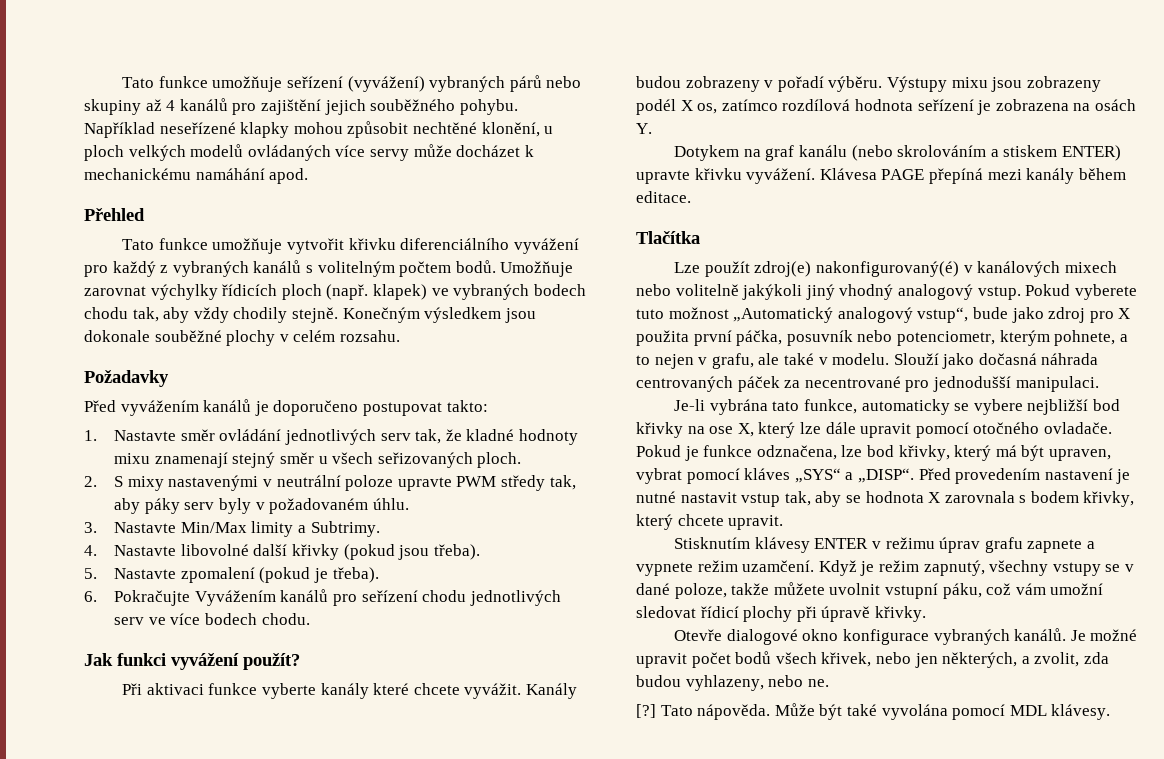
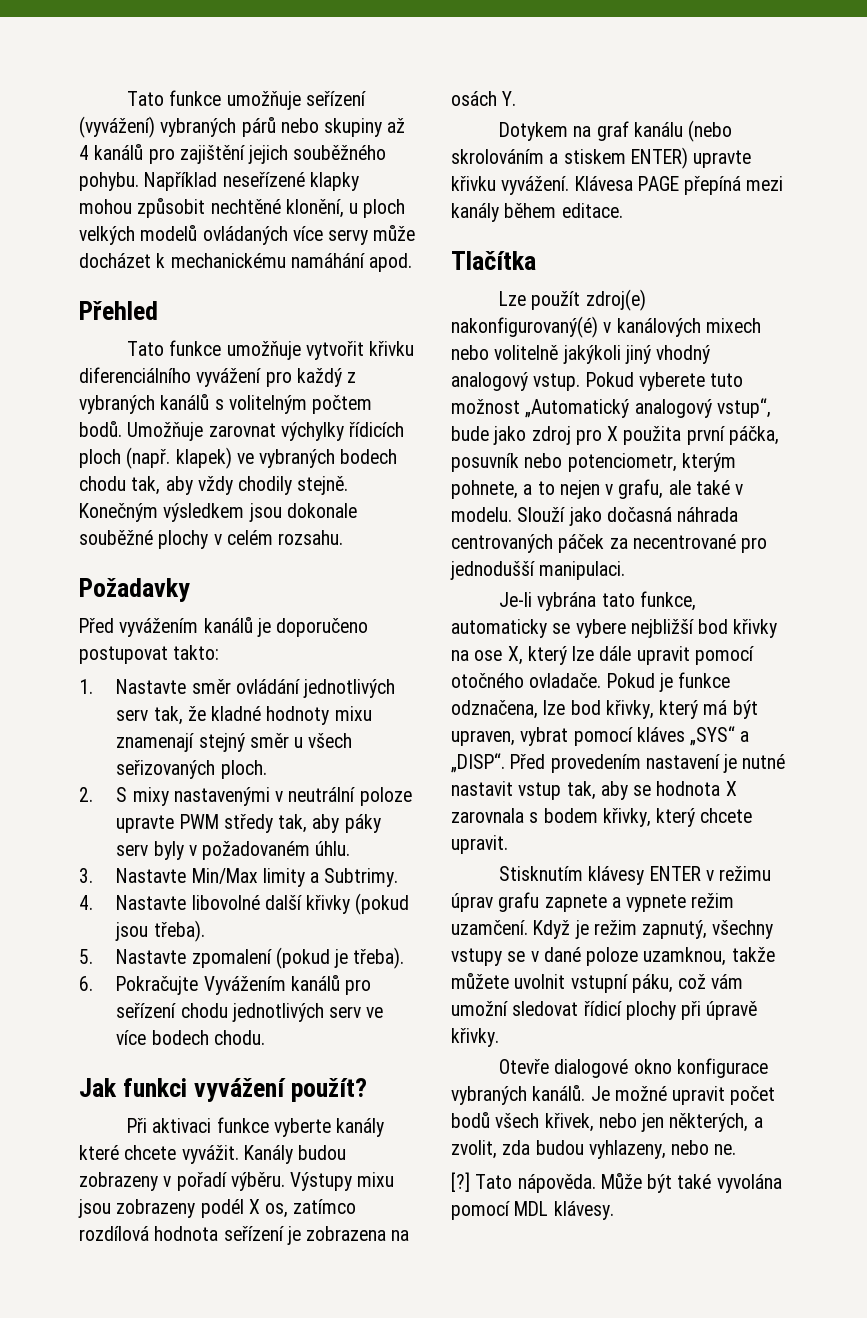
- Když je režim zapnutý, všechny vstupy se v dané poloze, takže můžete uvolnit vstupní páku, což vám umožní sledovat řídicí plochy při úpravě křivky.
+ Když je režim zapnutý, všechny vstupy se v dané poloze uzamknou, takže můžete uvolnit vstupní páku, což vám umožní sledovat řídicí plochy při úpravě křivky.

